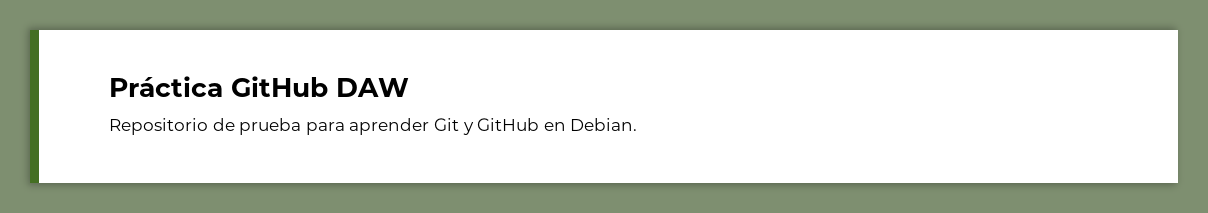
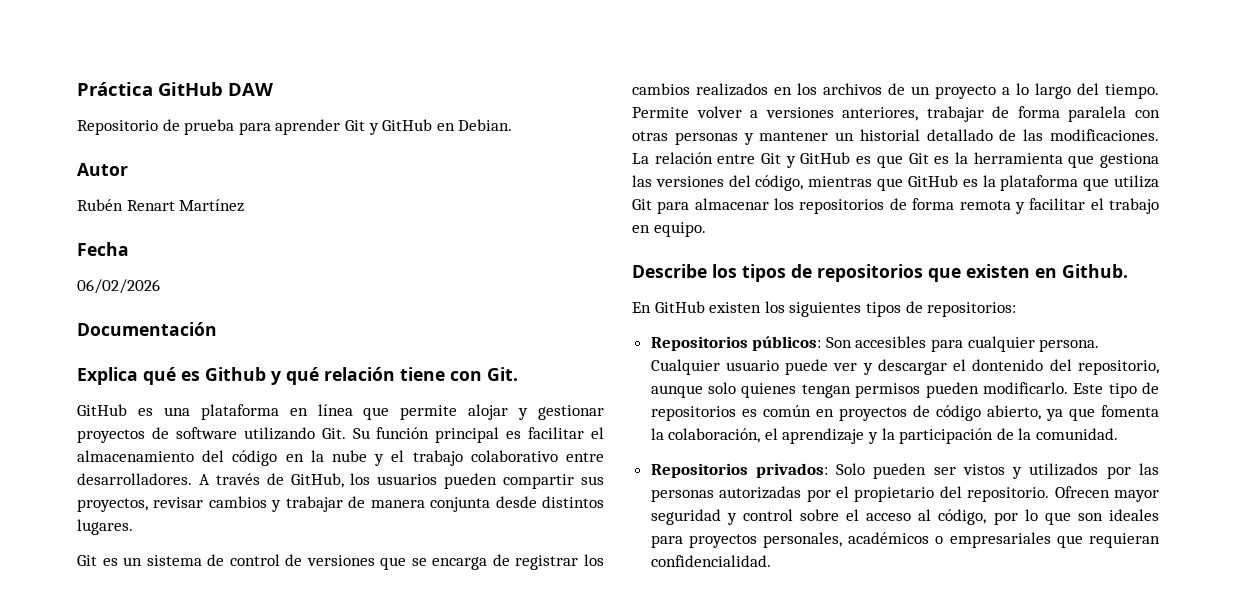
+ Autor
+ Rubén Renart Martínez
+ Fecha
+ 06/02/2026
+ Documentación
+ Explica qué es Github y qué relación tiene con Git.
+ GitHub es una plataforma en línea que permite alojar y gestionar proyectos de software utilizando Git. Su función principal es facilitar el almacenamiento del código en la nube y el trabajo colaborativo entre desarrolladores. A través de GitHub, los usuarios pueden compartir sus proyectos, revisar cambios y trabajar de manera conjunta desde distintos lugares.
+ Git es un sistema de control de versiones que se encarga de registrar los cambios realizados en los archivos de un proyecto a lo largo del tiempo. Permite volver a versiones anteriores, trabajar de forma paralela con otras personas y mantener un historial detallado de las modificaciones. La relación entre Git y GitHub es que Git es la herramienta que gestiona las versiones del código, mientras que GitHub es la plataforma que utiliza Git para almacenar los repositorios de forma remota y facilitar el trabajo en equipo.
+ Describe los tipos de repositorios que existen en Github.
+ En GitHub existen los siguientes tipos de repositorios:
+ Repositorios públicos: Son accesibles para cualquier persona. Cualquier usuario puede ver y descargar el dontenido del repositorio, aunque solo quienes tengan permisos pueden modificarlo. Este tipo de repositorios es común en proyectos de código abierto, ya que fomenta la colaboración, el aprendizaje y la participación de la comunidad.
+ Repositorios privados: Solo pueden ser vistos y utilizados por las personas autorizadas por el propietario del repositorio. Ofrecen mayor seguridad y control sobre el acceso al código, por lo que son ideales para proyectos personales, académicos o empresariales que requieran confidencialidad.

